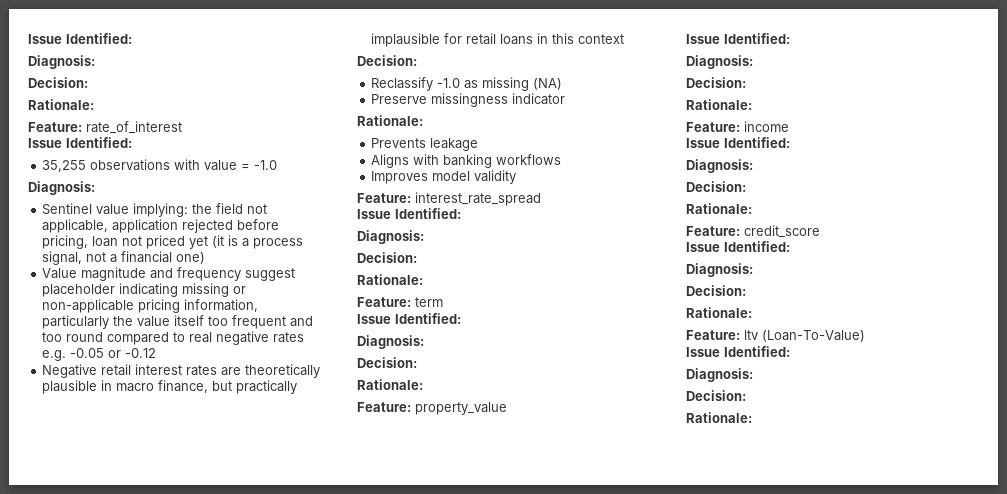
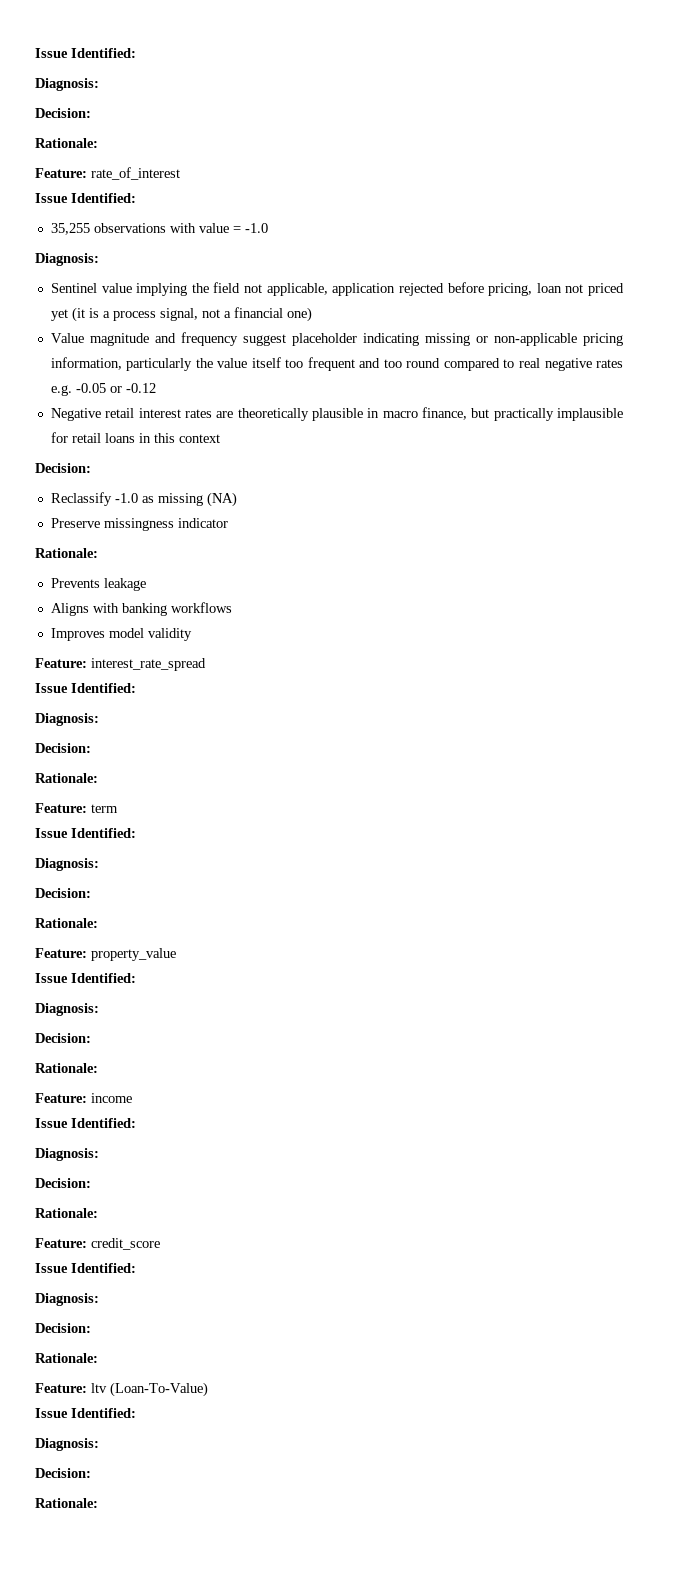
- Sentinel value implying: the field not applicable, application rejected before pricing, loan not priced yet (it is a process signal, not a financial one)
+ Sentinel value implying the field not applicable, application rejected before pricing, loan not priced yet (it is a process signal, not a financial one)

